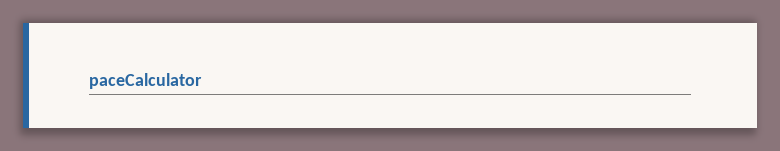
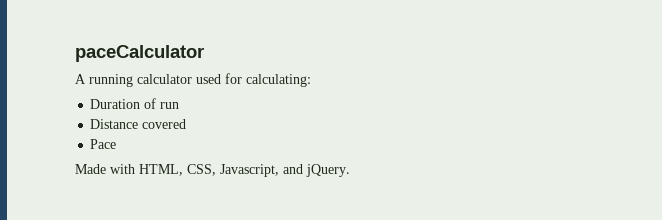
+ A running calculator used for calculating:
+ Duration of run
+ Distance covered
+ Pace
+ Made with HTML, CSS, Javascript, and jQuery.

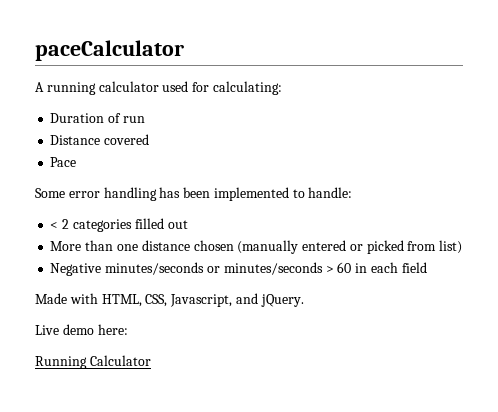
+ Some error handling has been implemented to handle:
+ < 2 categories filled out
+ More than one distance chosen (manually entered or picked from list)
+ Negative minutes/seconds or minutes/seconds > 60 in each field
+ Live demo here:
+ Running Calculator

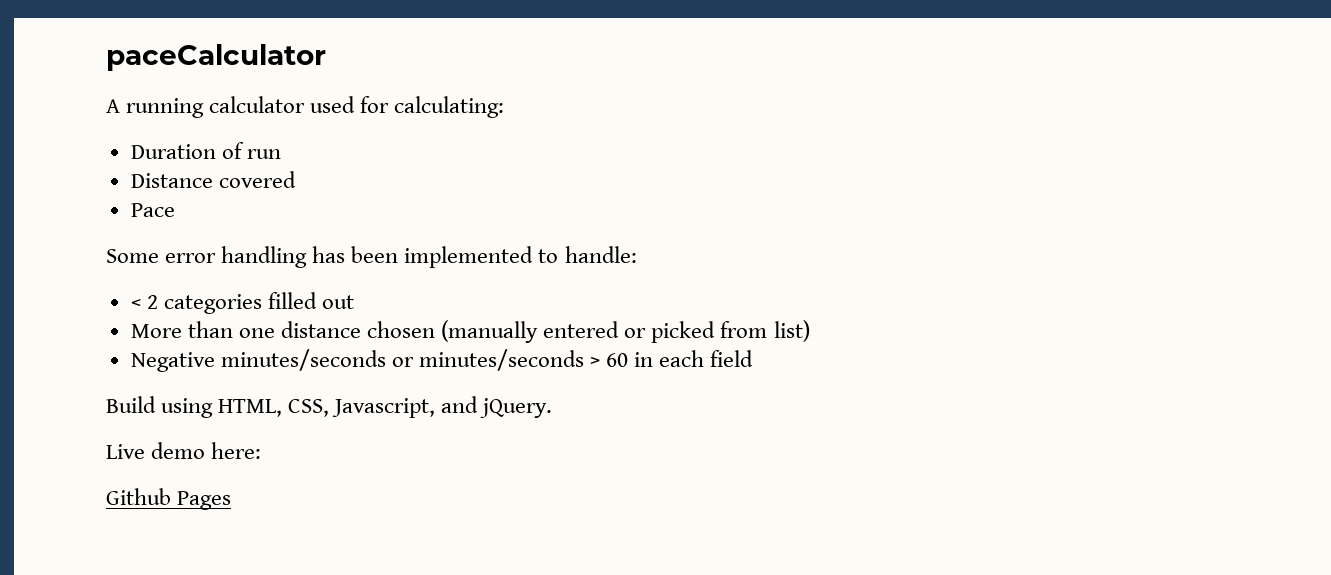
- Made with HTML, CSS, Javascript, and jQuery.
+ Build using HTML, CSS, Javascript, and jQuery.
- Running Calculator
+ Github Pages

